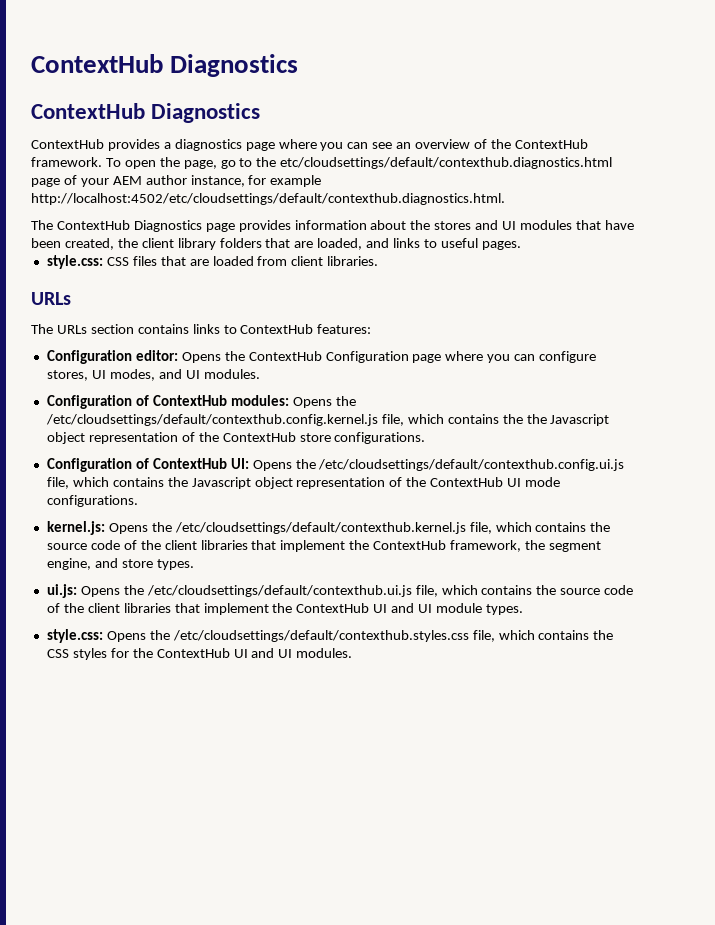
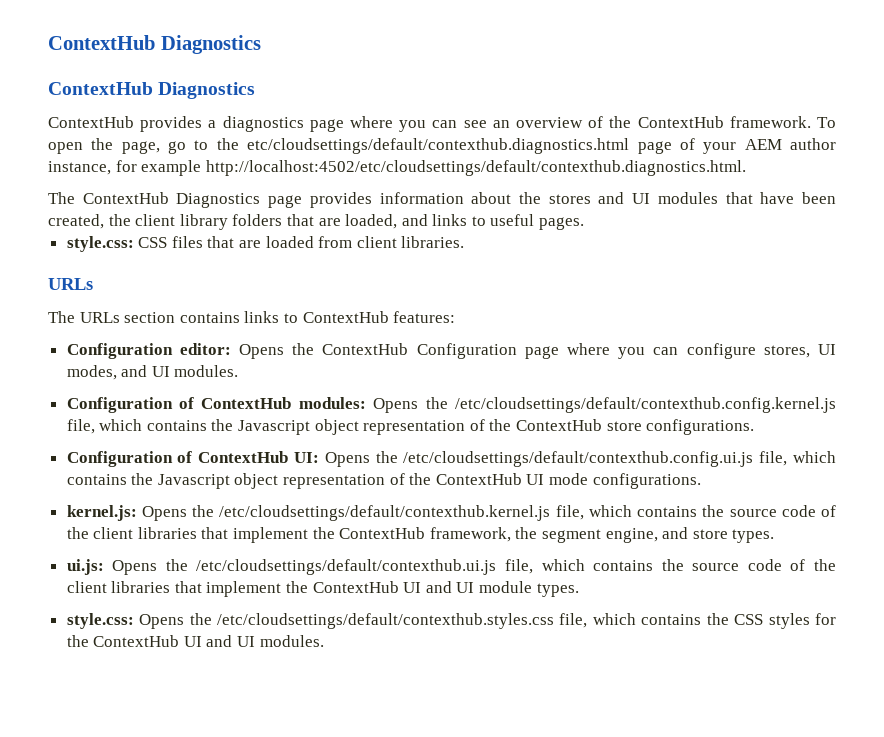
- Configuration of ContextHub modules: Opens the /etc/cloudsettings/default/contexthub.config.kernel.js file, which contains the the Javascript object representation of the ContextHub store configurations.
+ Configuration of ContextHub modules: Opens the /etc/cloudsettings/default/contexthub.config.kernel.js file, which contains the Javascript object representation of the ContextHub store configurations.

